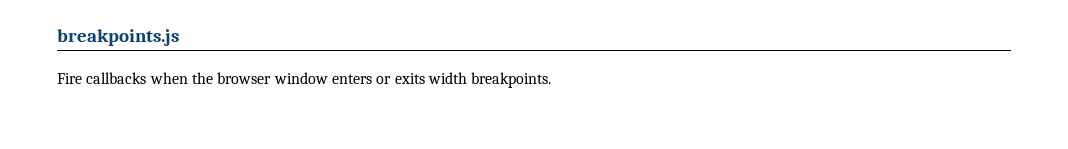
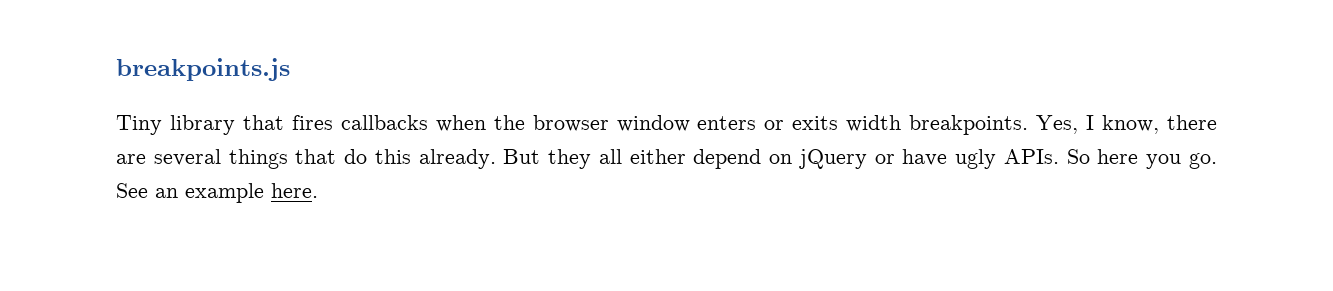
- Fire callbacks when the browser window enters or exits width breakpoints.
+ Tiny library that fires callbacks when the browser window enters or exits width breakpoints.
+ Yes, I know, there are several things that do this already. But they all either depend on jQuery or have ugly APIs. So here you go. See an example here.

